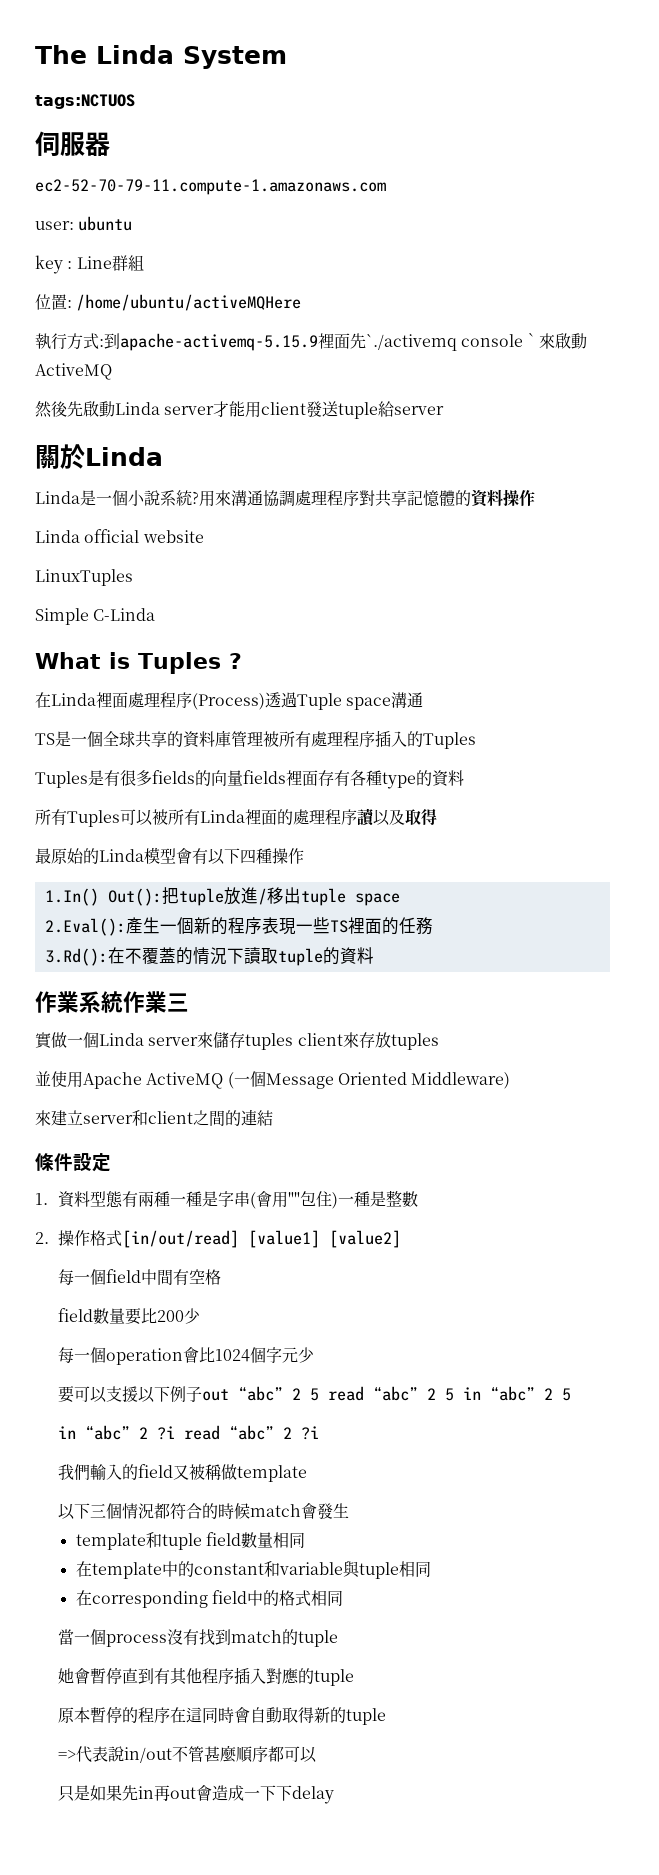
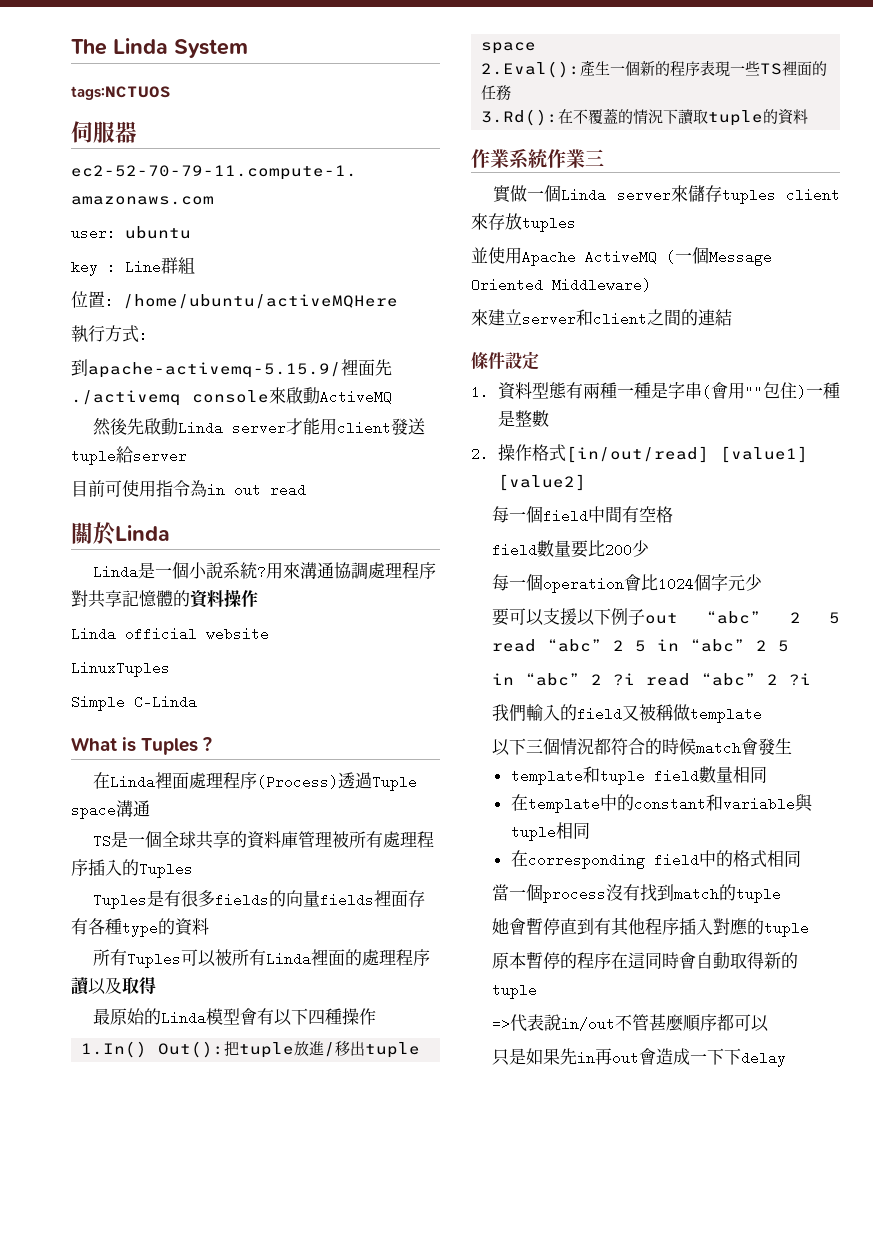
- 執行方式:到apache-activemq-5.15.9裡面先`./activemq console‵來啟動ActiveMQ
+ 執行方式:
+ 到apache-activemq-5.15.9/裡面先./activemq console來啟動ActiveMQ
+ 目前可使用指令為in out read

